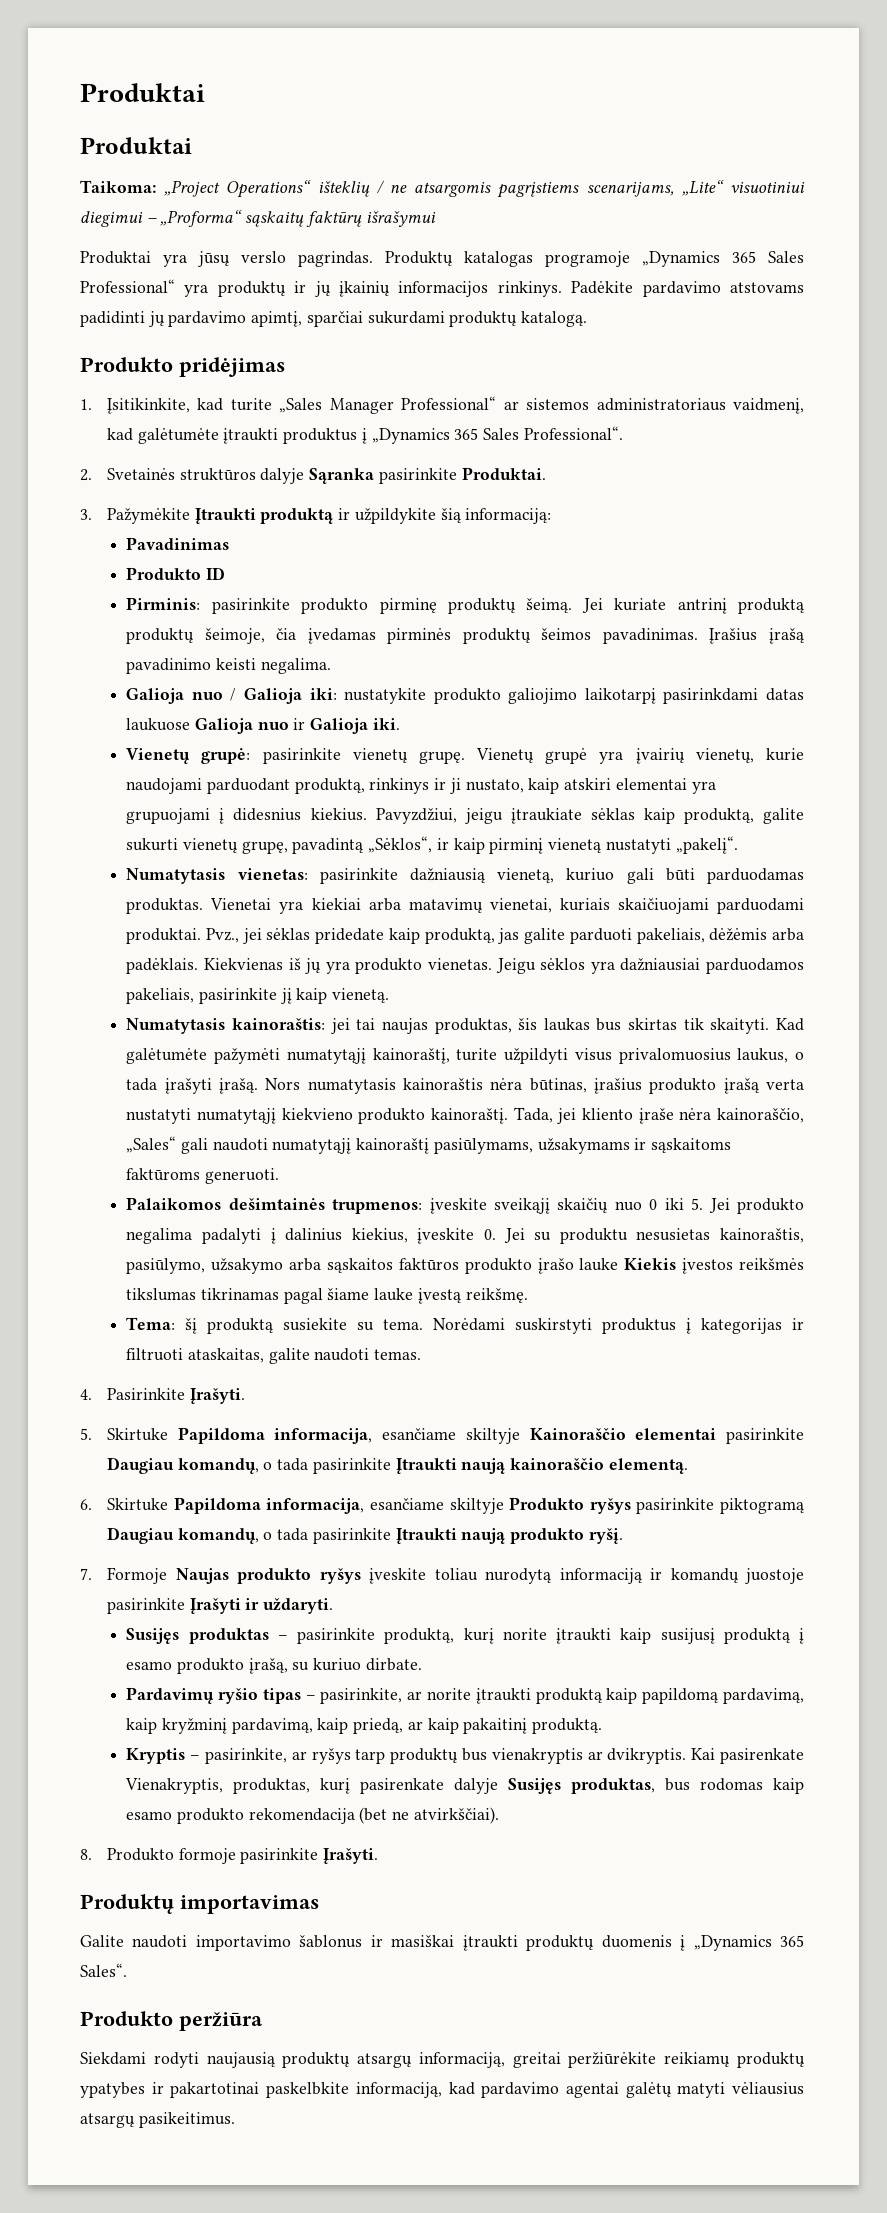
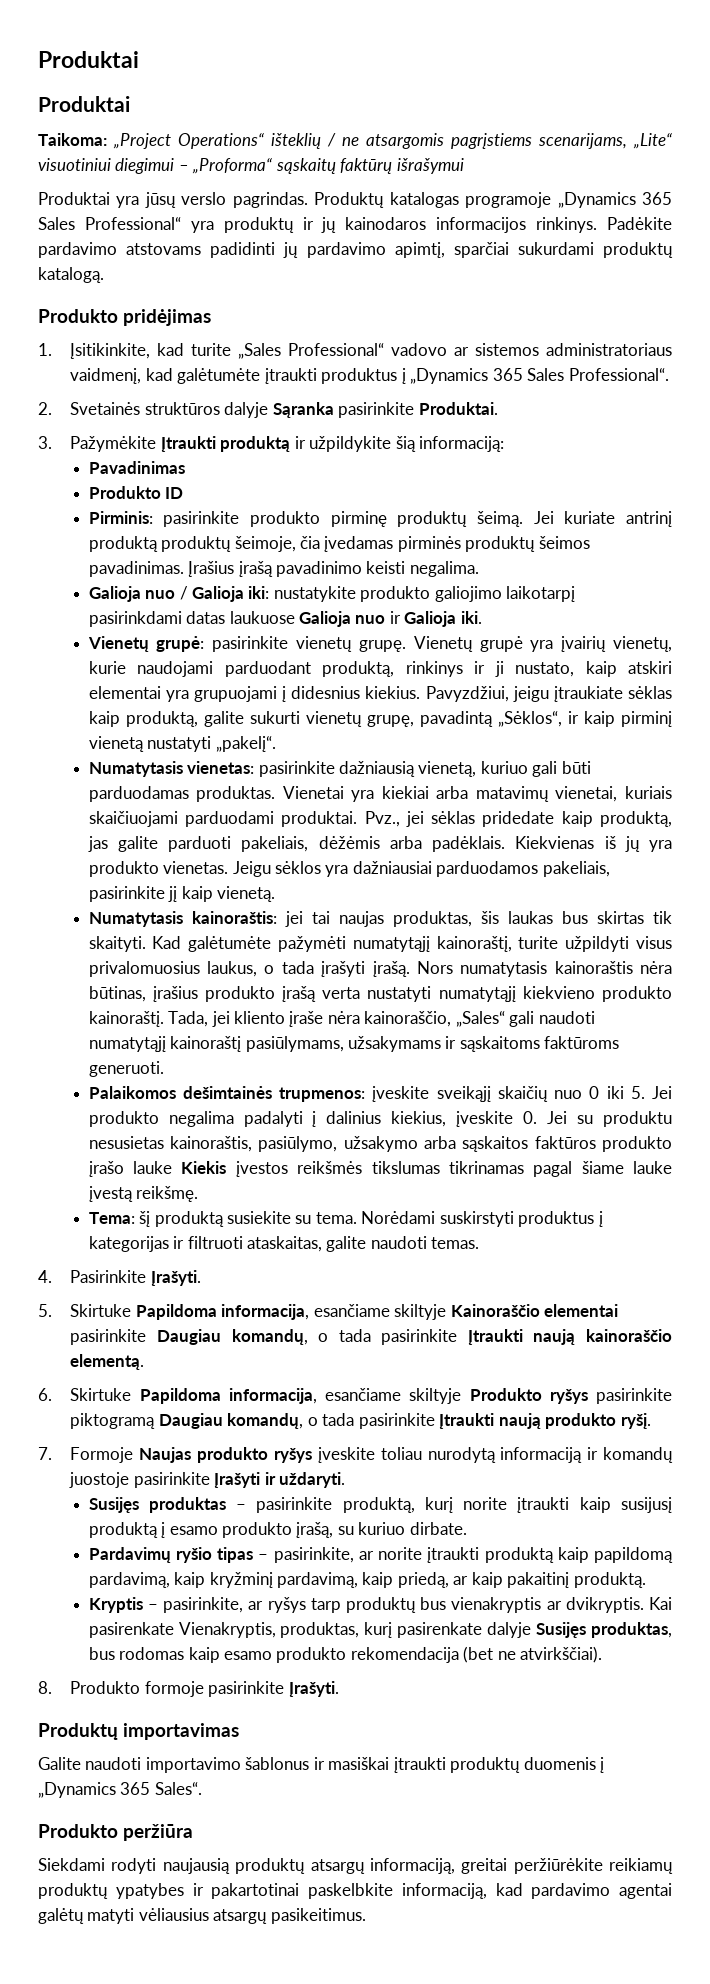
- Produktų katalogas programoje „Dynamics 365 Sales Professional“ yra produktų ir jų įkainių informacijos rinkinys.
+ Produktų katalogas programoje „Dynamics 365 Sales Professional“ yra produktų ir jų kainodaros informacijos rinkinys.
- 1. Įsitikinkite, kad turite „Sales Manager Professional“ ar sistemos administratoriaus vaidmenį, kad galėtumėte įtraukti produktus į „Dynamics 365 Sales Professional“.
+ 1. Įsitikinkite, kad turite „Sales Professional“ vadovo ar sistemos administratoriaus vaidmenį, kad galėtumėte įtraukti produktus į „Dynamics 365 Sales Professional“.

